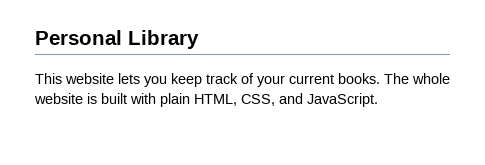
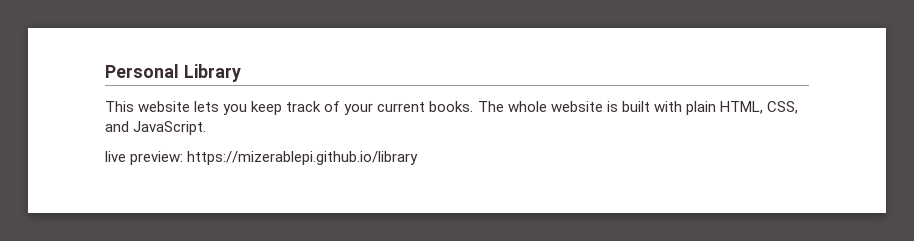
+ live preview: https://mizerablepi.github.io/library

